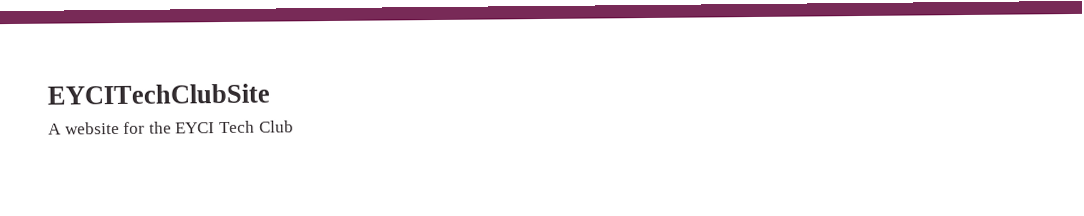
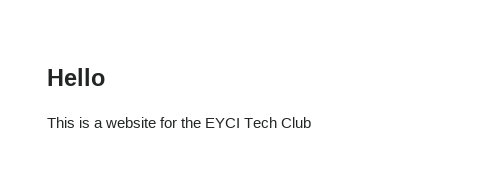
- EYCITechClubSite
- A website for the EYCI Tech Club
+ Hello
+ This is a website for the EYCI Tech Club

